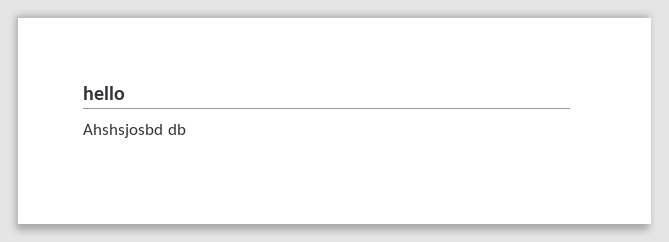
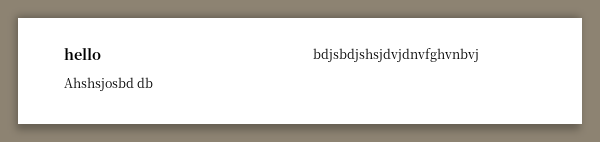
- Ahshsjosbd db
+ Ahshsjosbd db bdjsbdjshsjdvjdnvfghvnbvj

